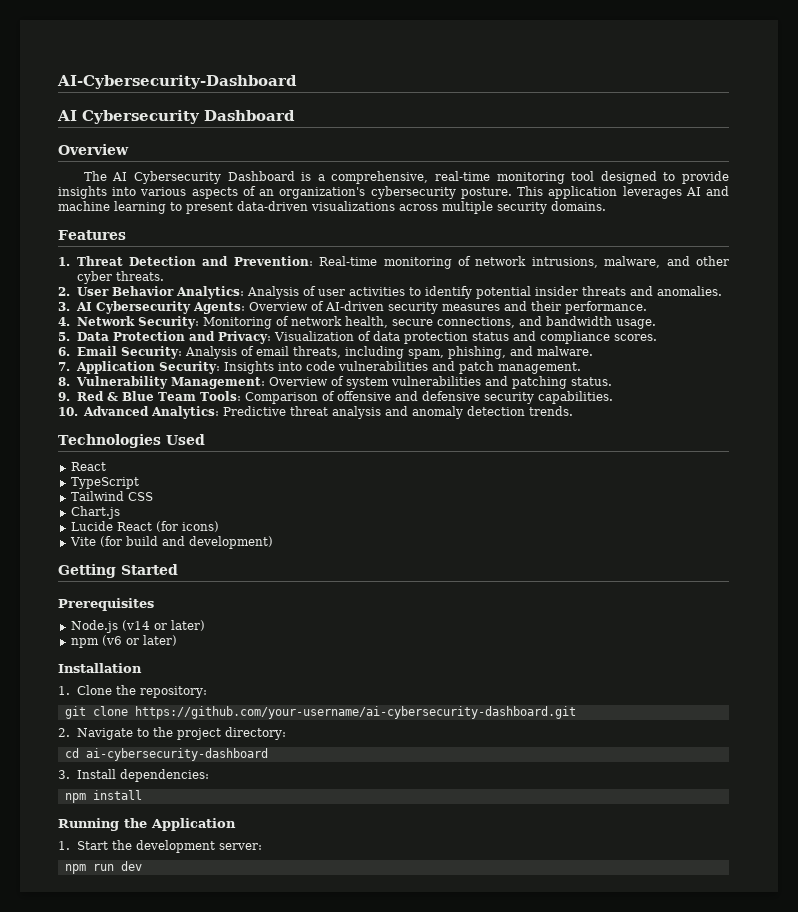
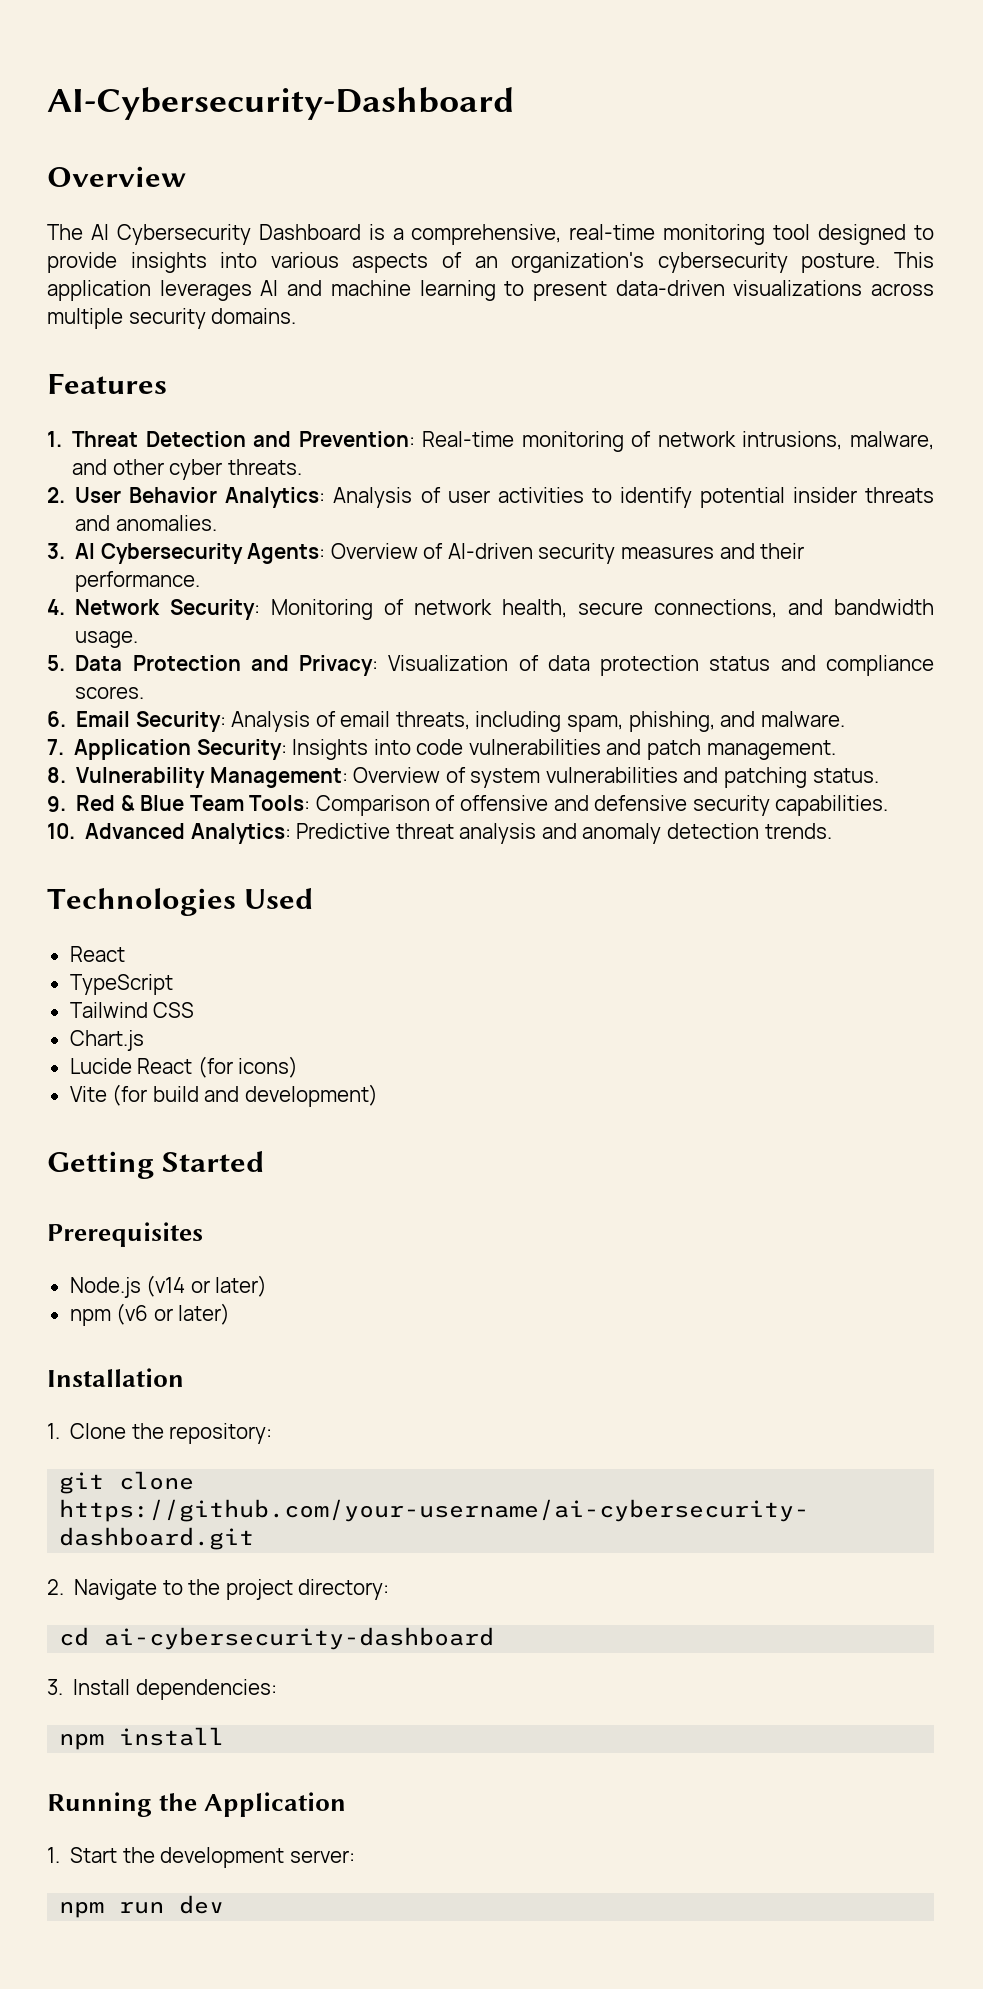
  AI-Cybersecurity-Dashboard
- AI Cybersecurity Dashboard

